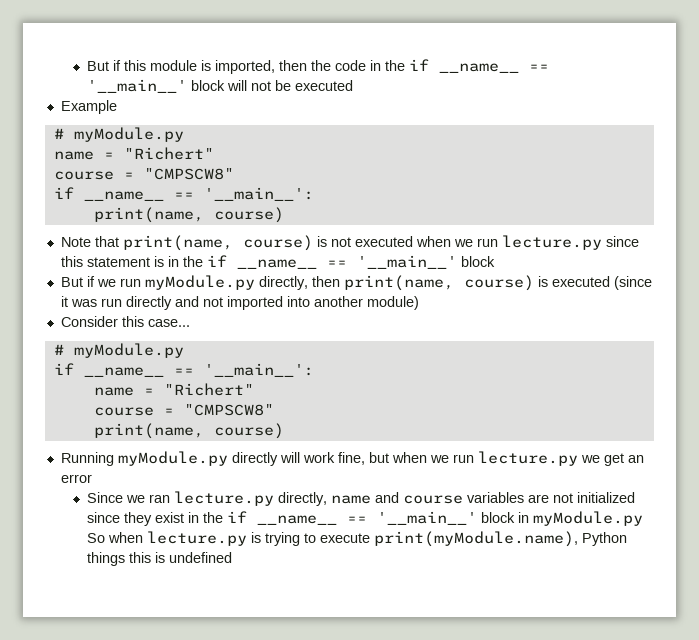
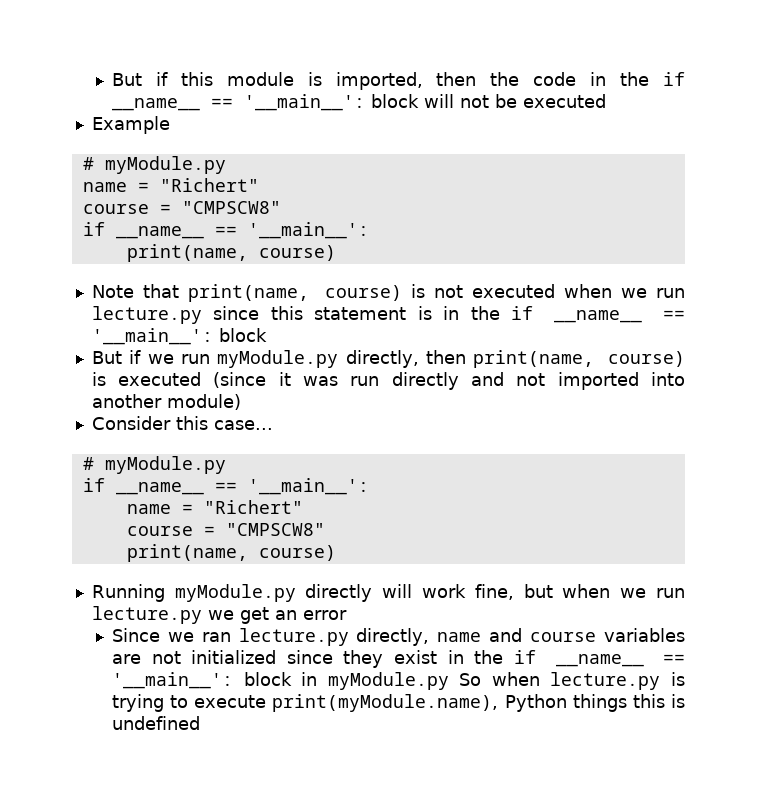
- But if this module is imported, then the code in the if __name__ == '__main__' block will not be executed
+ But if this module is imported, then the code in the if __name__ == '__main__': block will not be executed
- Note that print(name, course) is not executed when we run lecture.py since this statement is in the if __name__ == '__main__' block
+ Note that print(name, course) is not executed when we run lecture.py since this statement is in the if __name__ == '__main__': block
- Since we ran lecture.py directly, name and course variables are not initialized since they exist in the if __name__ == '__main__' block in myModule.py So when lecture.py is trying to execute print(myModule.name), Python things this is undefined
+ Since we ran lecture.py directly, name and course variables are not initialized since they exist in the if __name__ == '__main__': block in myModule.py So when lecture.py is trying to execute print(myModule.name), Python things this is undefined

